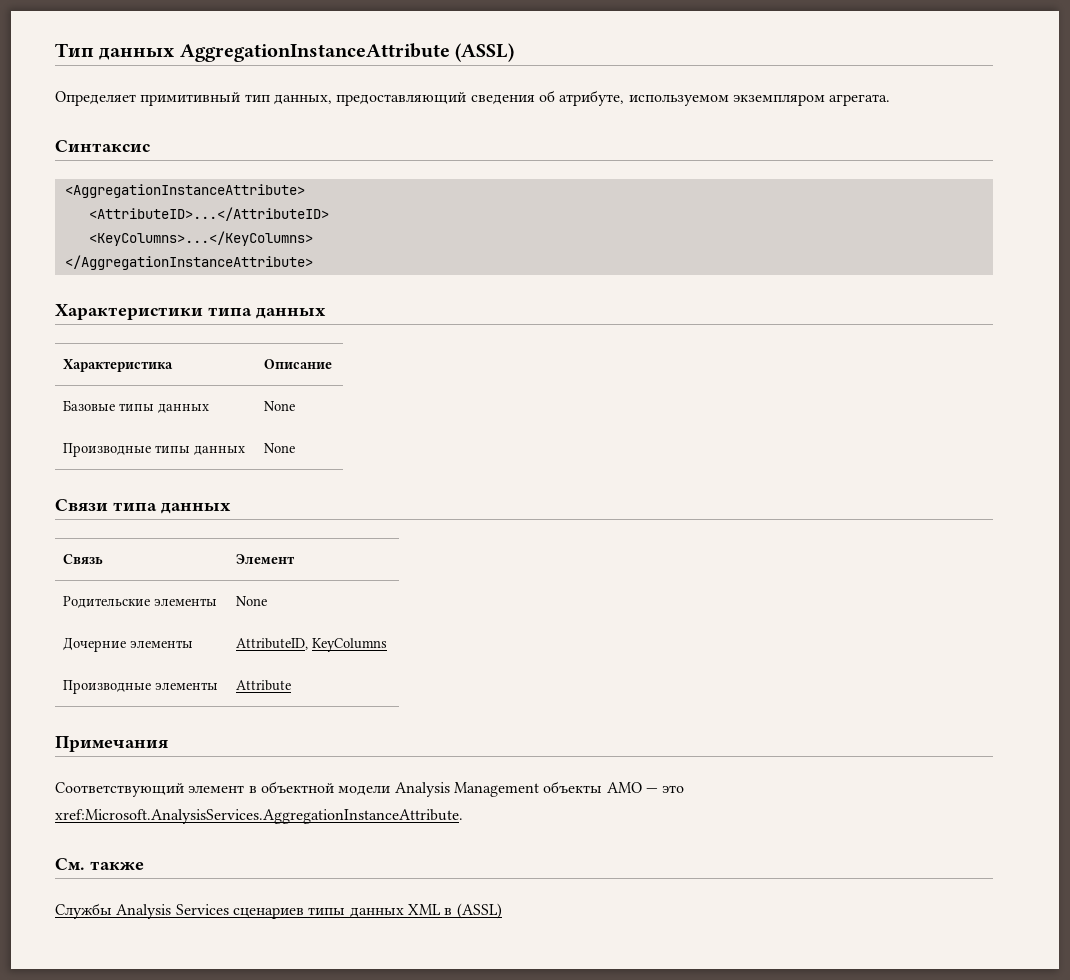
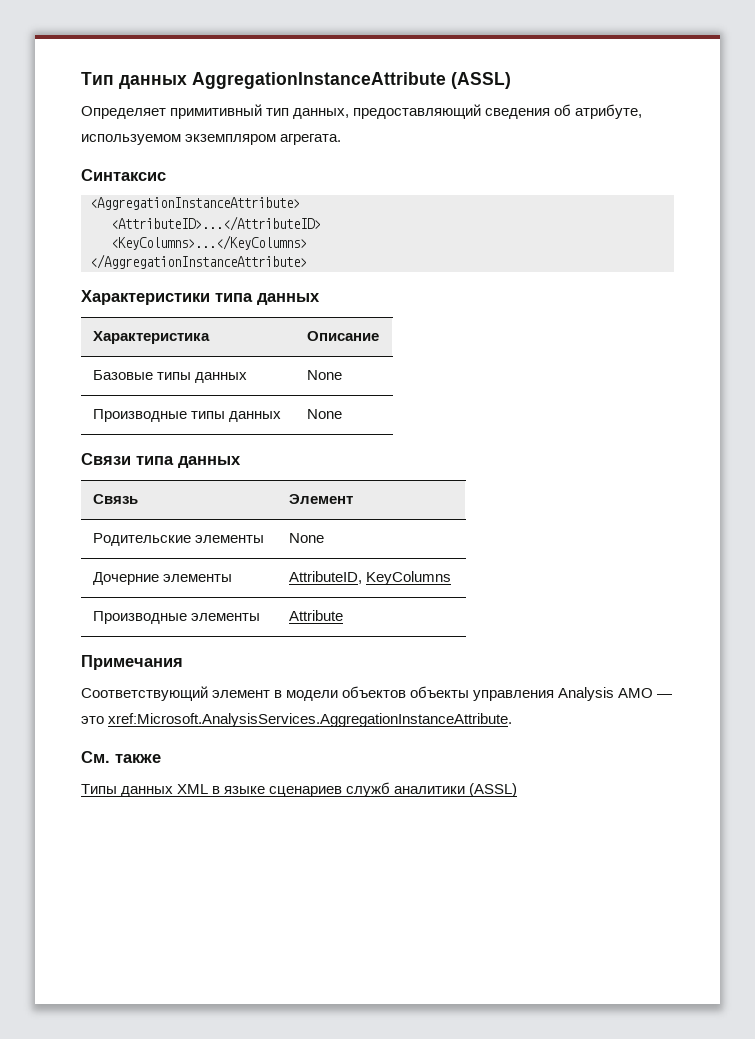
- Соответствующий элемент в объектной модели Analysis Management объекты AMO — это xref:Microsoft.AnalysisServices.AggregationInstanceAttribute.
+ Соответствующий элемент в модели объектов объекты управления Analysis AMO — это xref:Microsoft.AnalysisServices.AggregationInstanceAttribute.
- Службы Analysis Services сценариев типы данных XML в (ASSL)
+ Типы данных XML в языке сценариев служб аналитики (ASSL)

